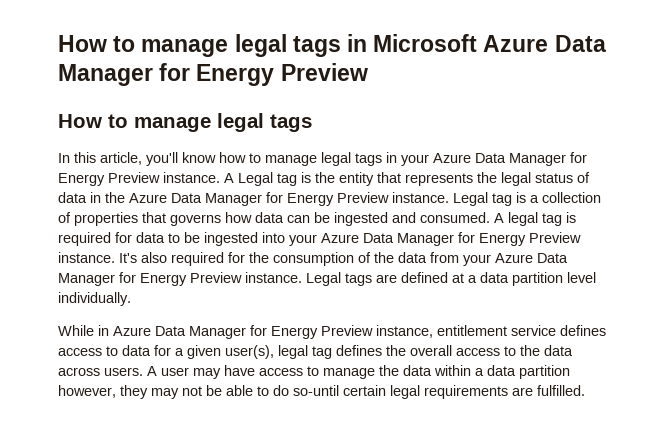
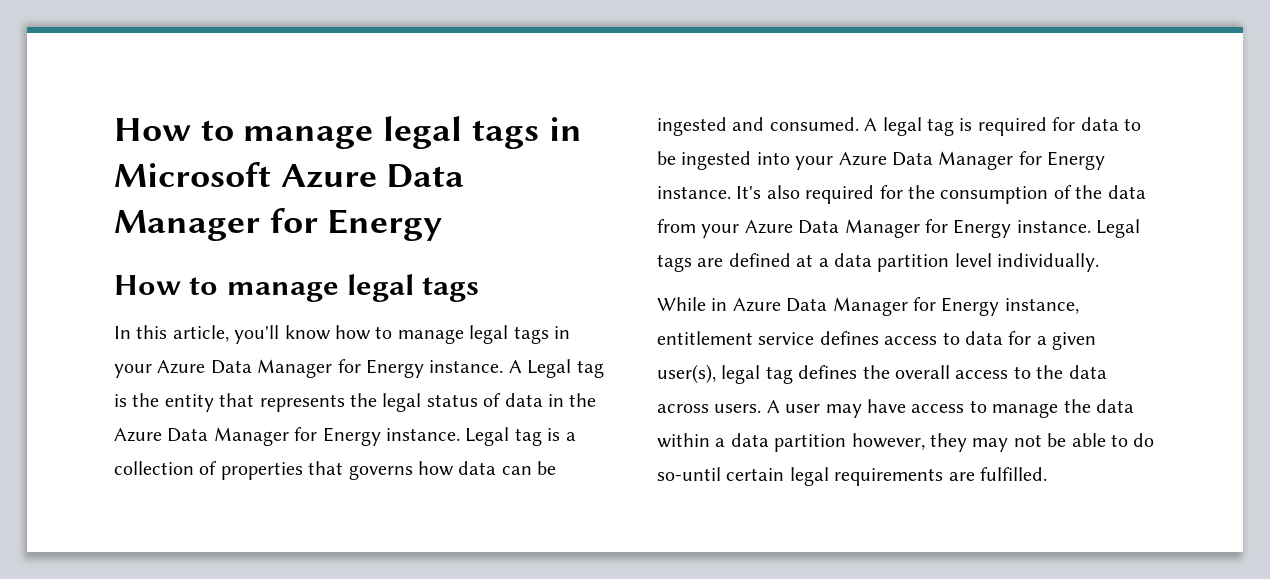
- How to manage legal tags in Microsoft Azure Data Manager for Energy Preview
+ How to manage legal tags in Microsoft Azure Data Manager for Energy
- In this article, you'll know how to manage legal tags in your Azure Data Manager for Energy Preview instance.
+ In this article, you'll know how to manage legal tags in your Azure Data Manager for Energy instance.
- A Legal tag is the entity that represents the legal status of data in the Azure Data Manager for Energy Preview instance.
+ A Legal tag is the entity that represents the legal status of data in the Azure Data Manager for Energy instance.
- A legal tag is required for data to be ingested into your Azure Data Manager for Energy Preview instance.
+ A legal tag is required for data to be ingested into your Azure Data Manager for Energy instance.
- It's also required for the consumption of the data from your Azure Data Manager for Energy Preview instance.
+ It's also required for the consumption of the data from your Azure Data Manager for Energy instance.
- While in Azure Data Manager for Energy Preview instance, entitlement service defines access to data for a given user(s), legal tag defines the overall access to the data across users.
+ While in Azure Data Manager for Energy instance, entitlement service defines access to data for a given user(s), legal tag defines the overall access to the data across users.

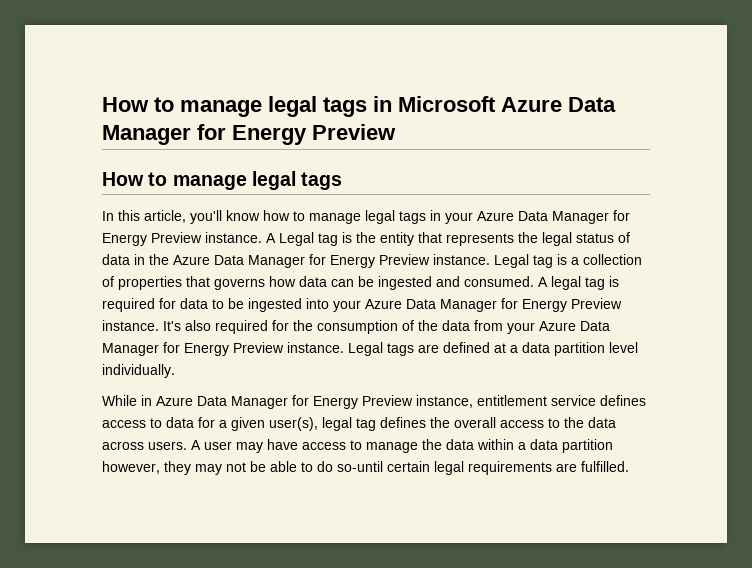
- How to manage legal tags in Microsoft Azure Data Manager for Energy
+ How to manage legal tags in Microsoft Azure Data Manager for Energy Preview
- In this article, you'll know how to manage legal tags in your Azure Data Manager for Energy instance.
+ In this article, you'll know how to manage legal tags in your Azure Data Manager for Energy Preview instance.
- A Legal tag is the entity that represents the legal status of data in the Azure Data Manager for Energy instance.
+ A Legal tag is the entity that represents the legal status of data in the Azure Data Manager for Energy Preview instance.
- A legal tag is required for data to be ingested into your Azure Data Manager for Energy instance.
+ A legal tag is required for data to be ingested into your Azure Data Manager for Energy Preview instance.
- It's also required for the consumption of the data from your Azure Data Manager for Energy instance.
+ It's also required for the consumption of the data from your Azure Data Manager for Energy Preview instance.
- While in Azure Data Manager for Energy instance, entitlement service defines access to data for a given user(s), legal tag defines the overall access to the data across users.
+ While in Azure Data Manager for Energy Preview instance, entitlement service defines access to data for a given user(s), legal tag defines the overall access to the data across users.

